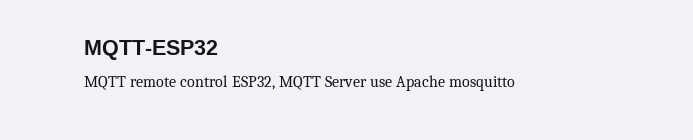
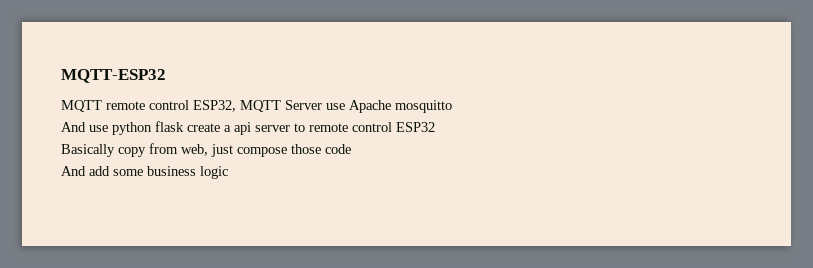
+ And use python flask create a api server to remote control ESP32
+ Basically copy from web, just compose those code
+ And add some business logic

